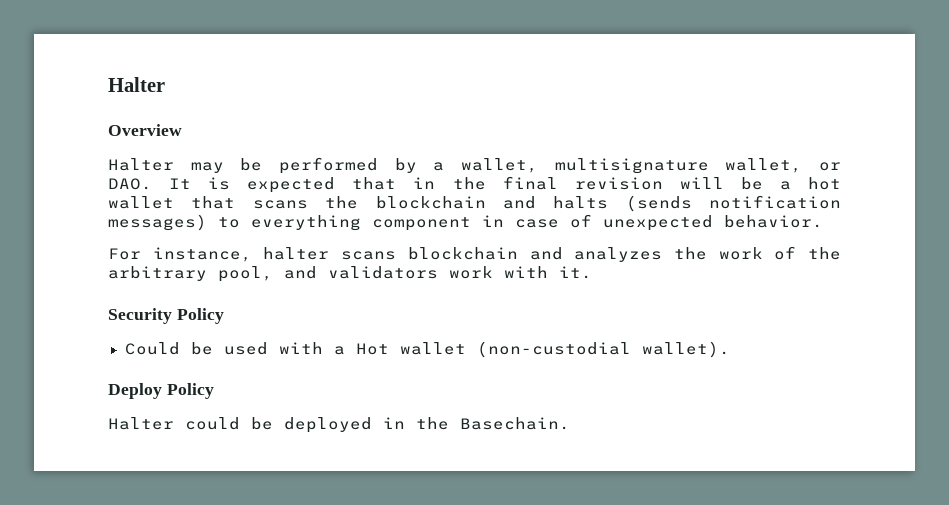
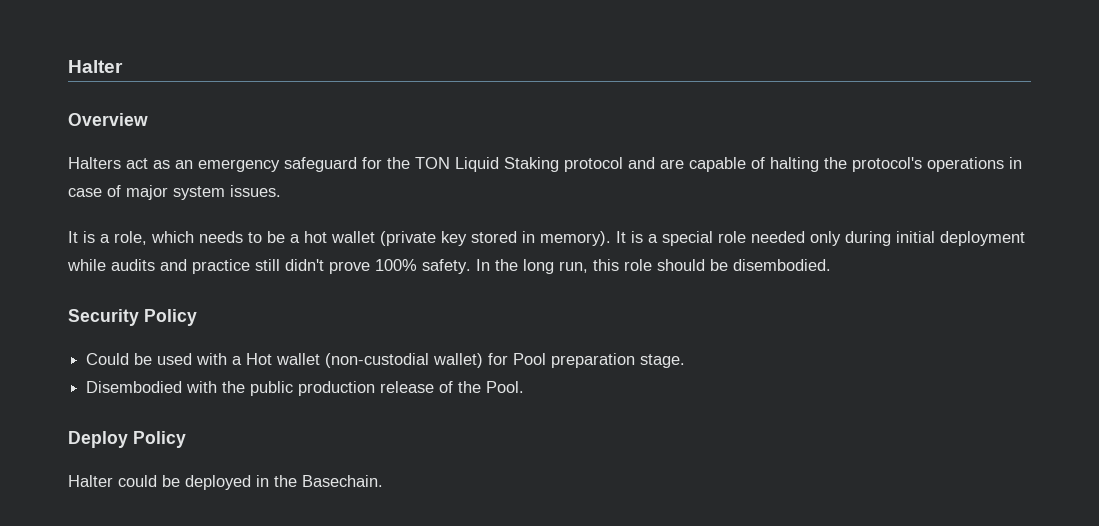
- Halter may be performed by a wallet, multisignature wallet, or DAO. It is expected that in the final revision will be a hot wallet that scans the blockchain and halts (sends notification messages) to everything component in case of unexpected behavior.
- For instance, halter scans blockchain and analyzes the work of the arbitrary pool, and validators work with it.
+ Halters act as an emergency safeguard for the TON Liquid Staking protocol and are capable of halting the protocol's operations in case of major system issues.
+ It is a role, which needs to be a hot wallet (private key stored in memory). It is a special role needed only during initial deployment while audits and practice still didn't prove 100% safety. In the long run, this role should be disembodied.
- Could be used with a Hot wallet (non-custodial wallet).
+ Could be used with a Hot wallet (non-custodial wallet) for Pool preparation stage.
+ Disembodied with the public production release of the Pool.

